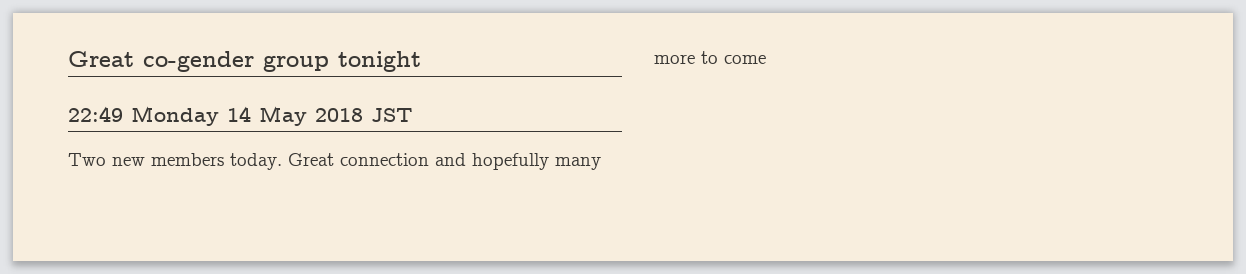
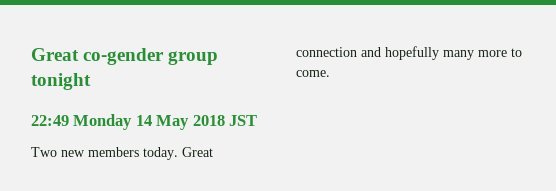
- Great connection and hopefully many more to come
+ Great connection and hopefully many more to come.

